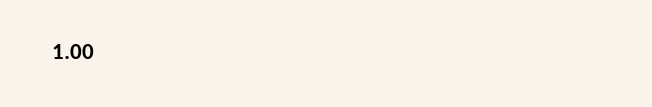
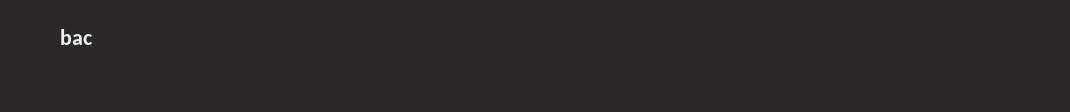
- 1.00
+ bac

